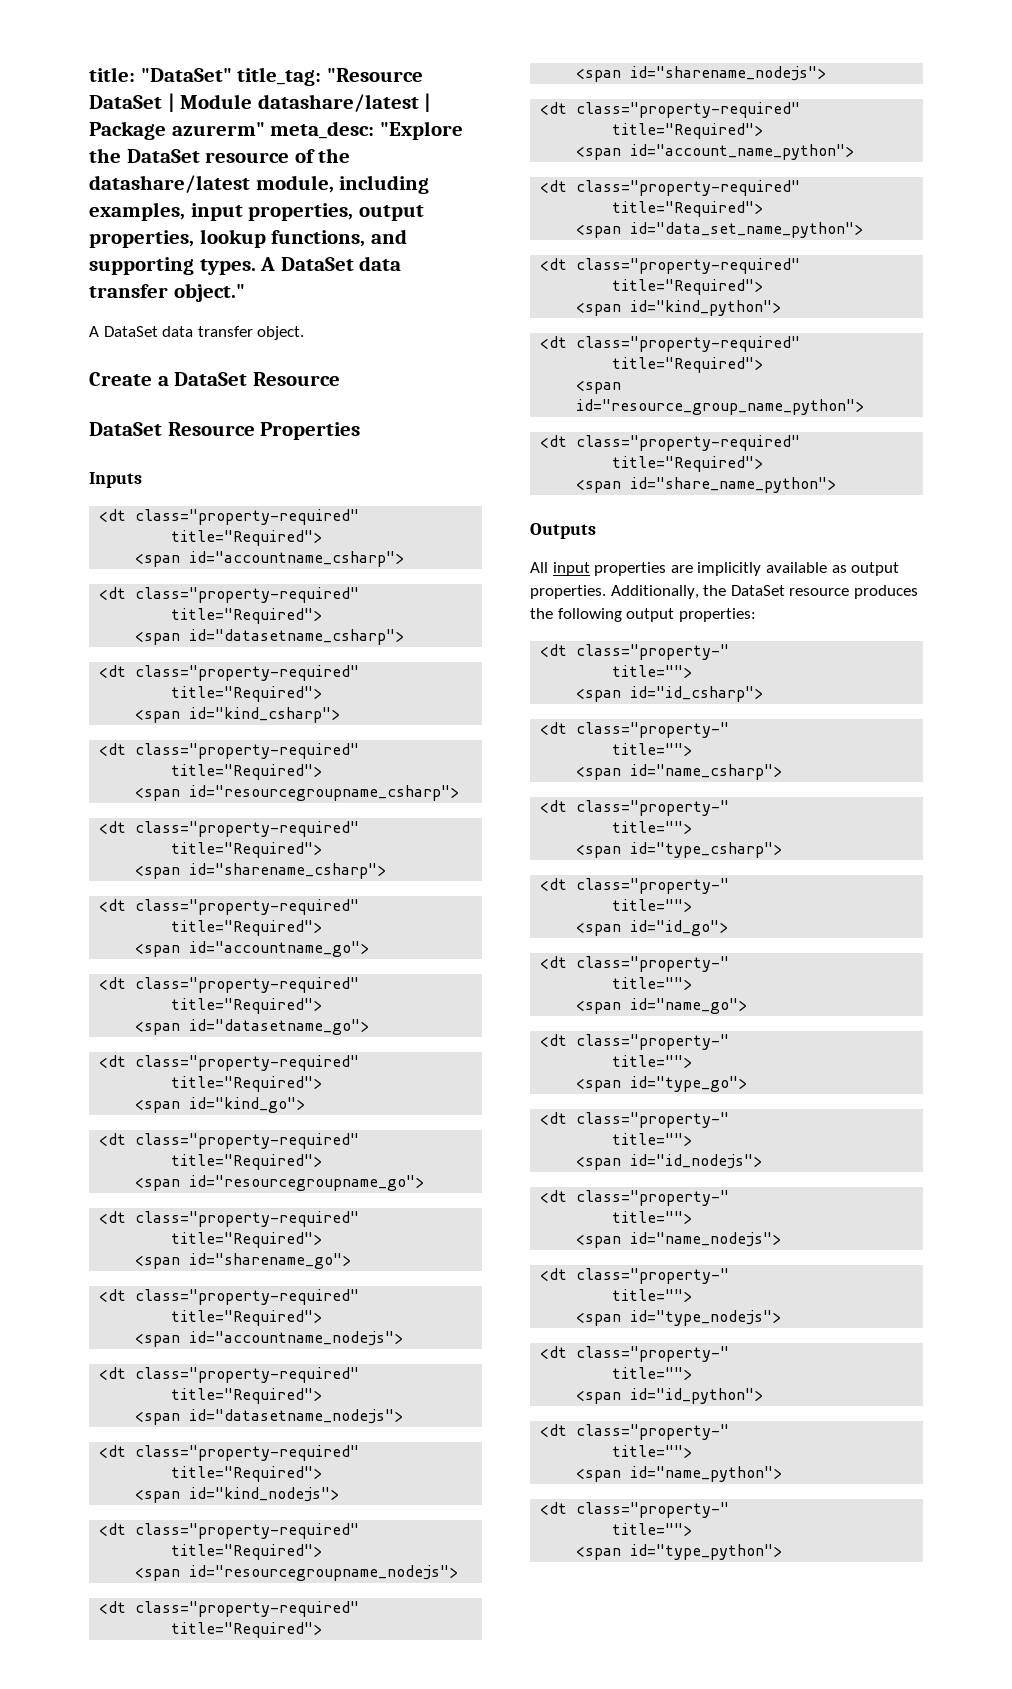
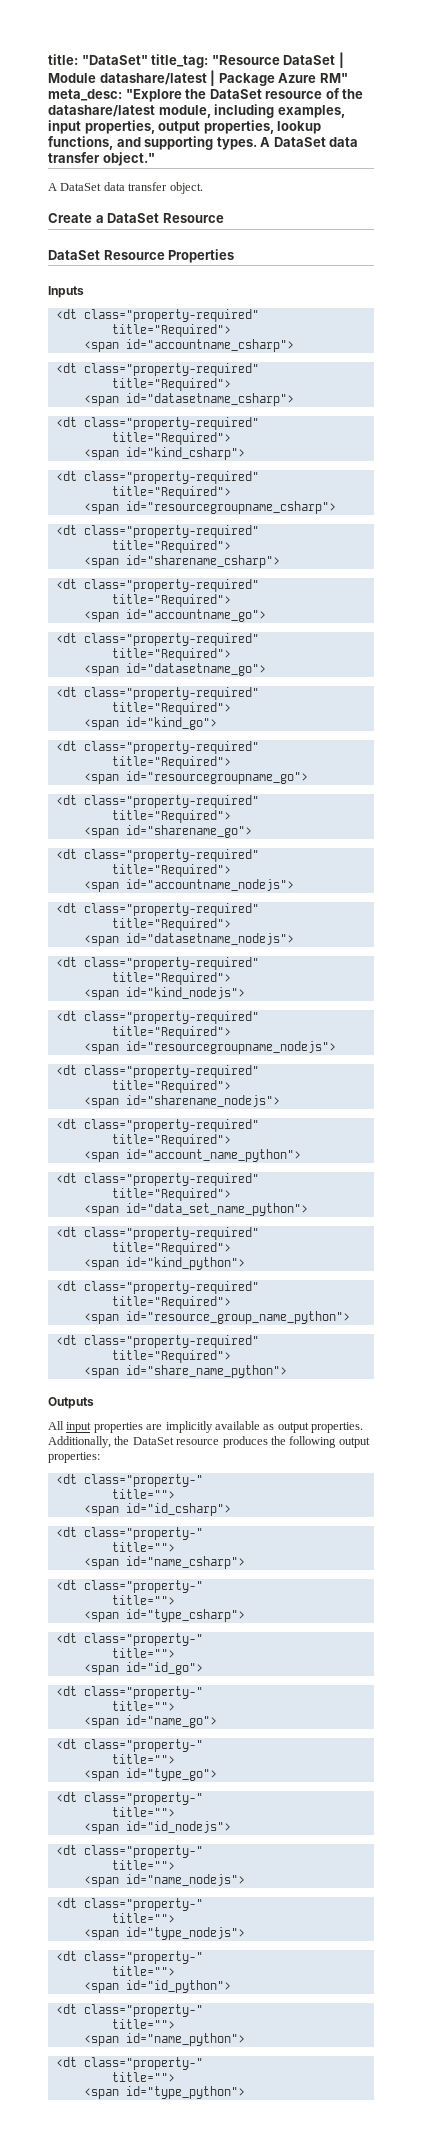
- title: "DataSet" title_tag: "Resource DataSet | Module datashare/latest | Package azurerm" meta_desc: "Explore the DataSet resource of the datashare/latest module, including examples, input properties, output properties, lookup functions, and supporting types.
+ title: "DataSet" title_tag: "Resource DataSet | Module datashare/latest | Package Azure RM" meta_desc: "Explore the DataSet resource of the datashare/latest module, including examples, input properties, output properties, lookup functions, and supporting types.

